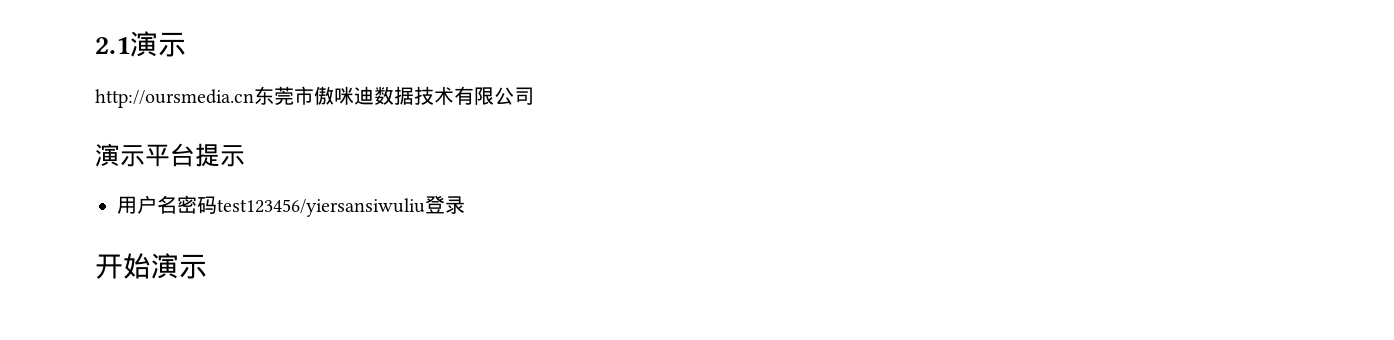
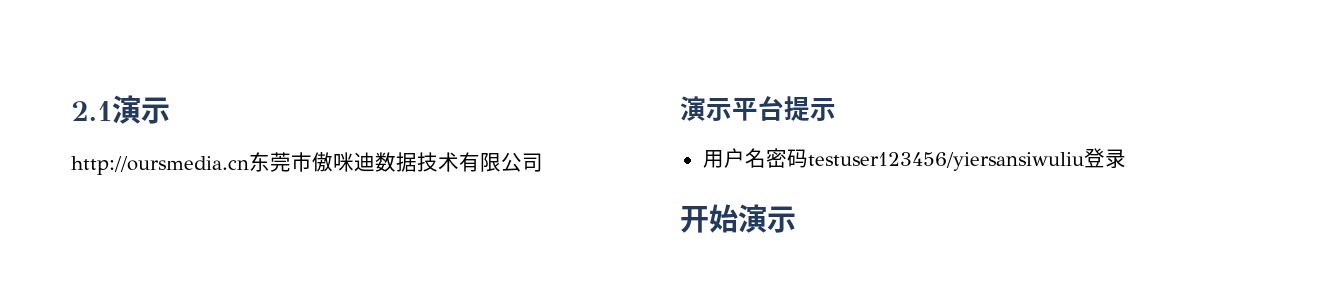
- 用户名密码test123456/yiersansiwuliu登录
+ 用户名密码testuser123456/yiersansiwuliu登录

